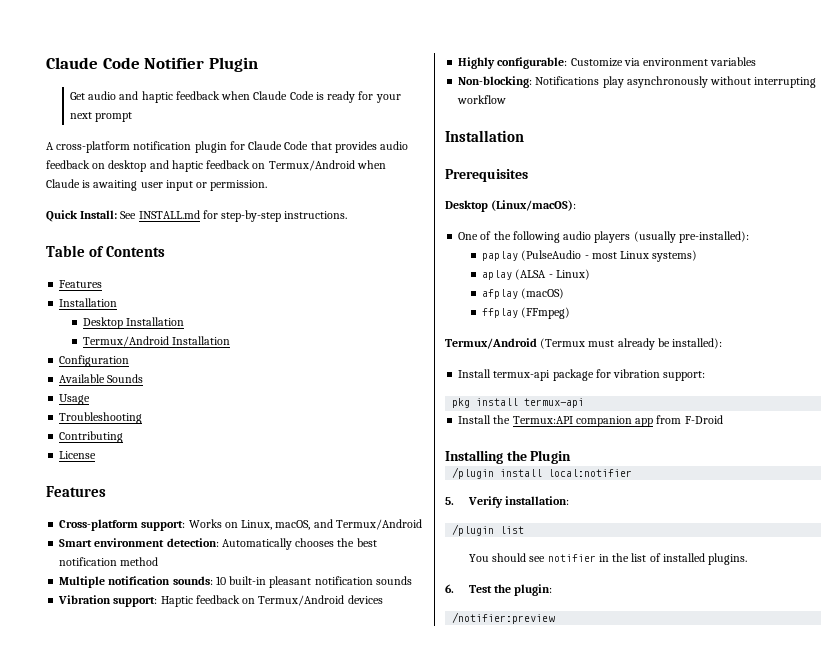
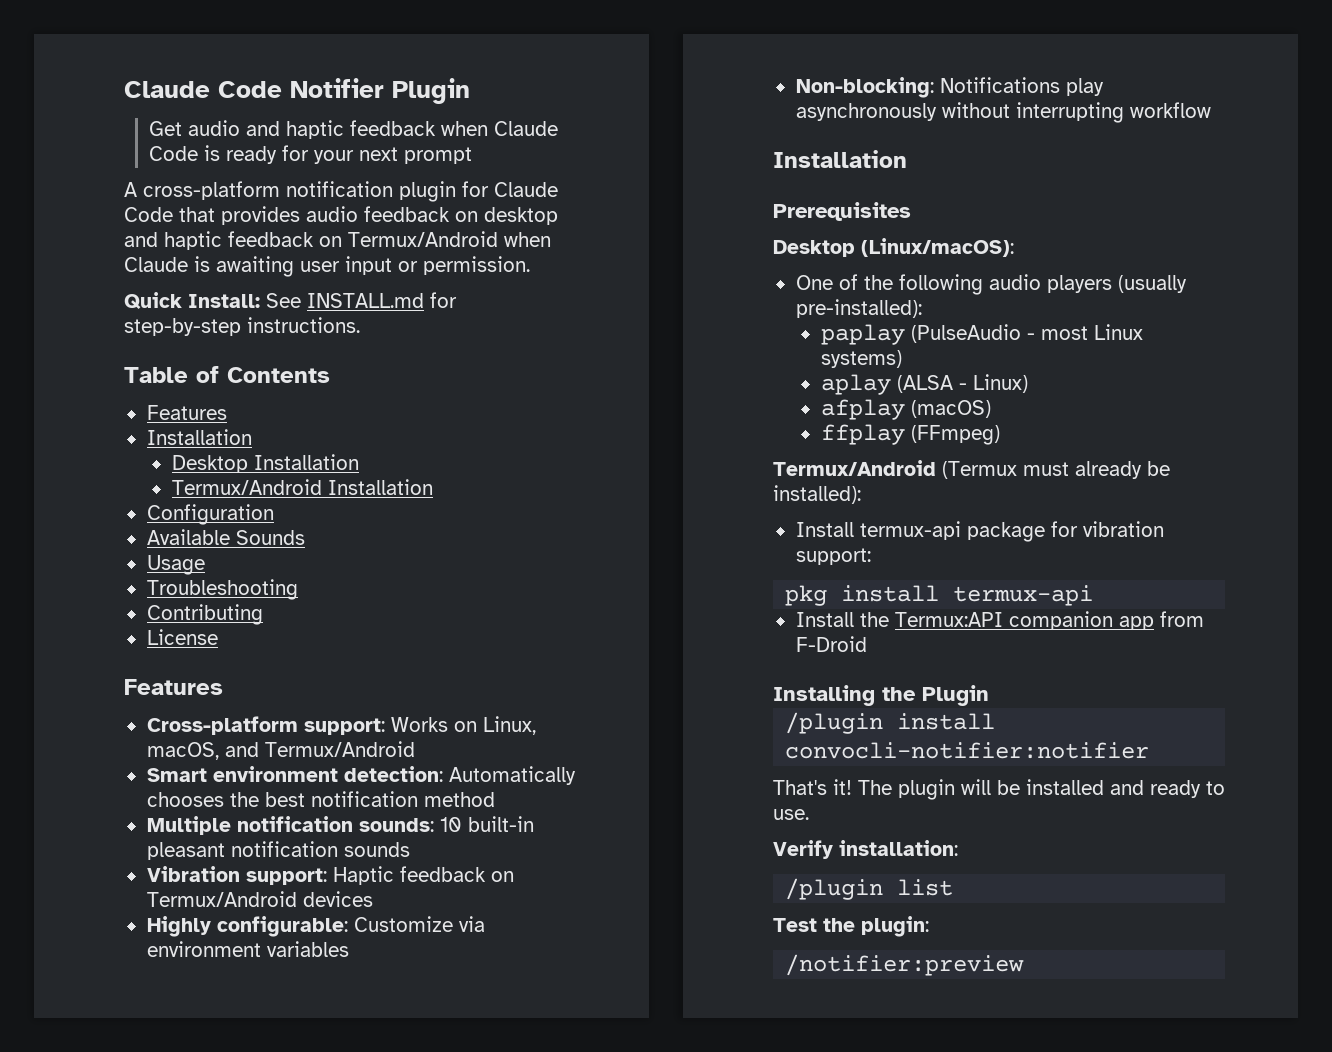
- /plugin install local:notifier
- 5. Verify installation:
+ /plugin install convocli-notifier:notifier
+ That's it! The plugin will be installed and ready to use.
+ Verify installation:
  /plugin list
- You should see notifier in the list of installed plugins.
- 6. Test the plugin:
+ Test the plugin:

